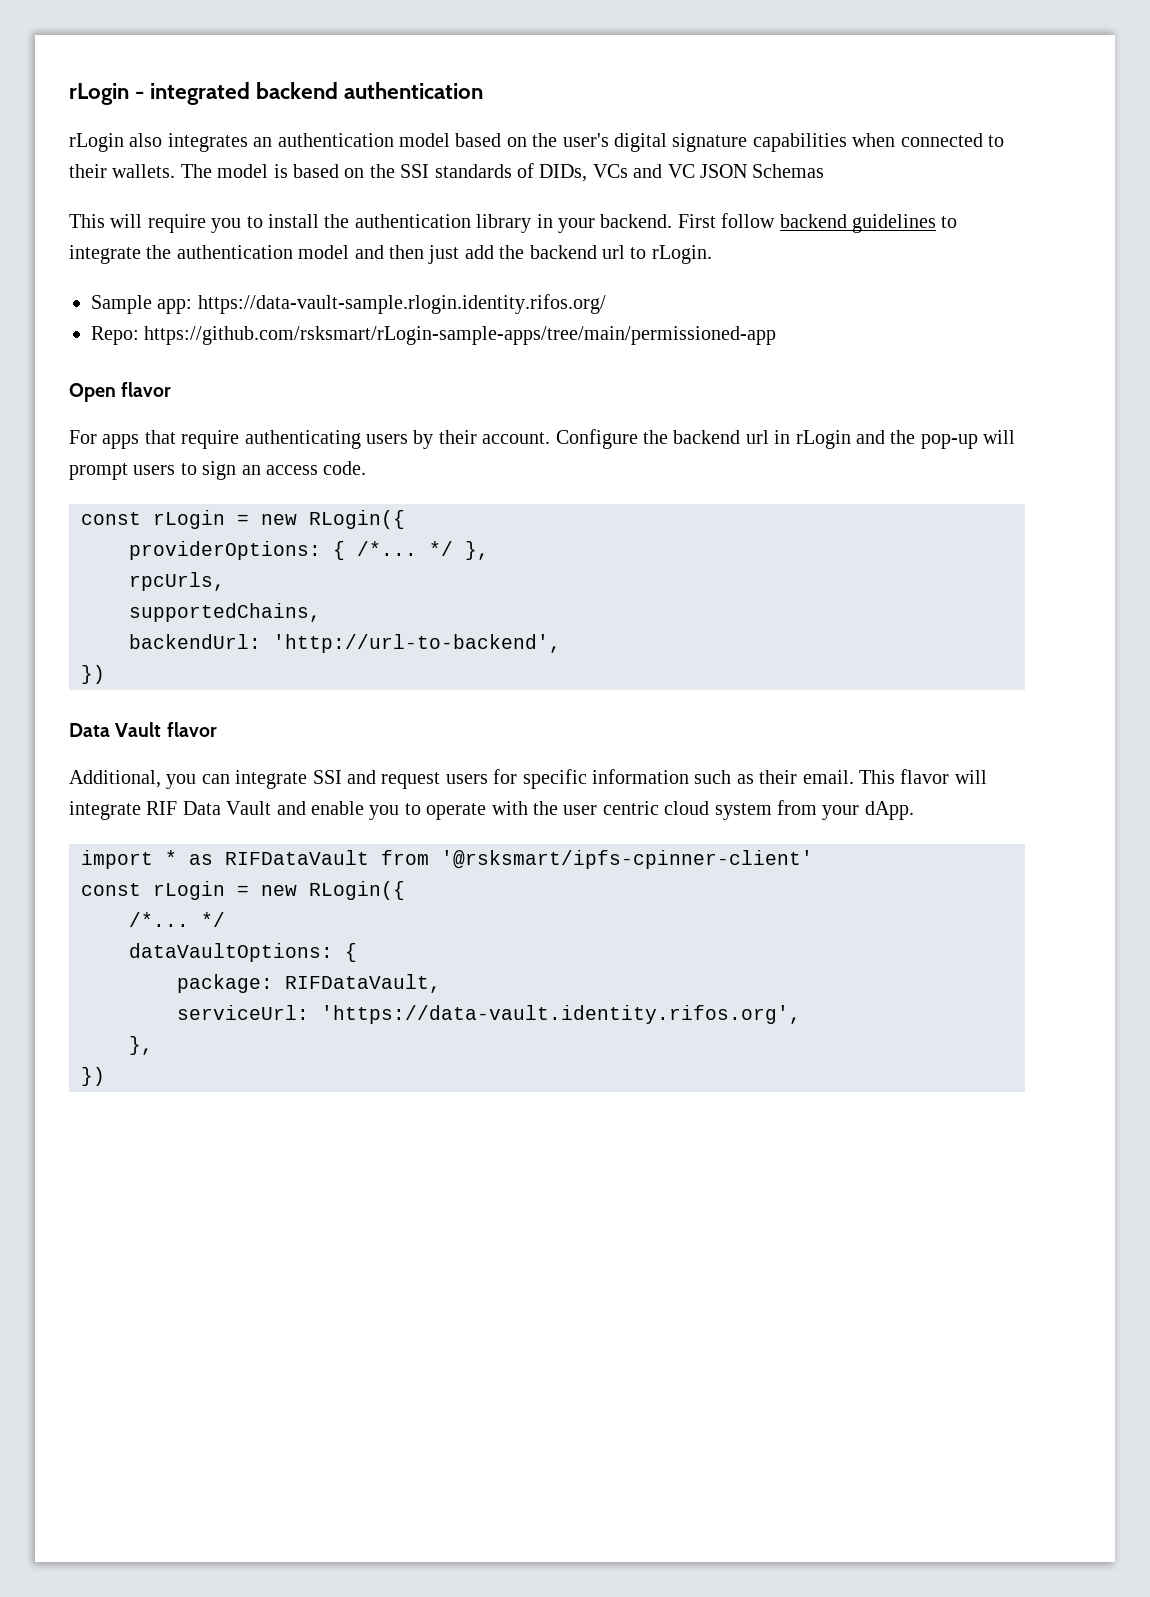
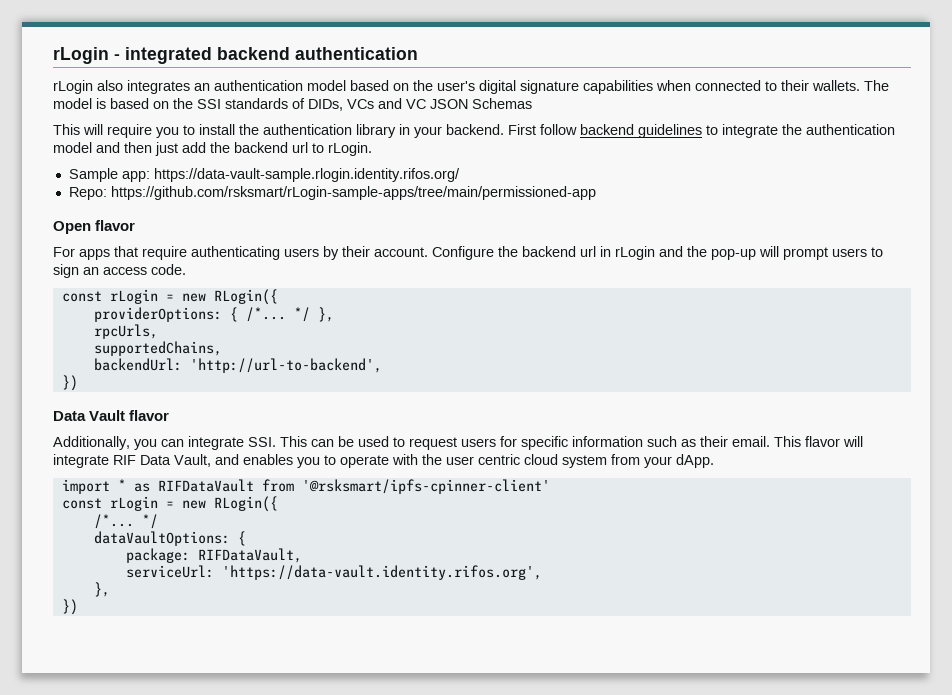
- Additional, you can integrate SSI and request users for specific information such as their email.
+ Additionally, you can integrate SSI. This can be used to request users for specific information such as their email.
- This flavor will integrate RIF Data Vault and enable you to operate with the user centric cloud system from your dApp.
+ This flavor will integrate RIF Data Vault, and enables you to operate with the user centric cloud system from your dApp.

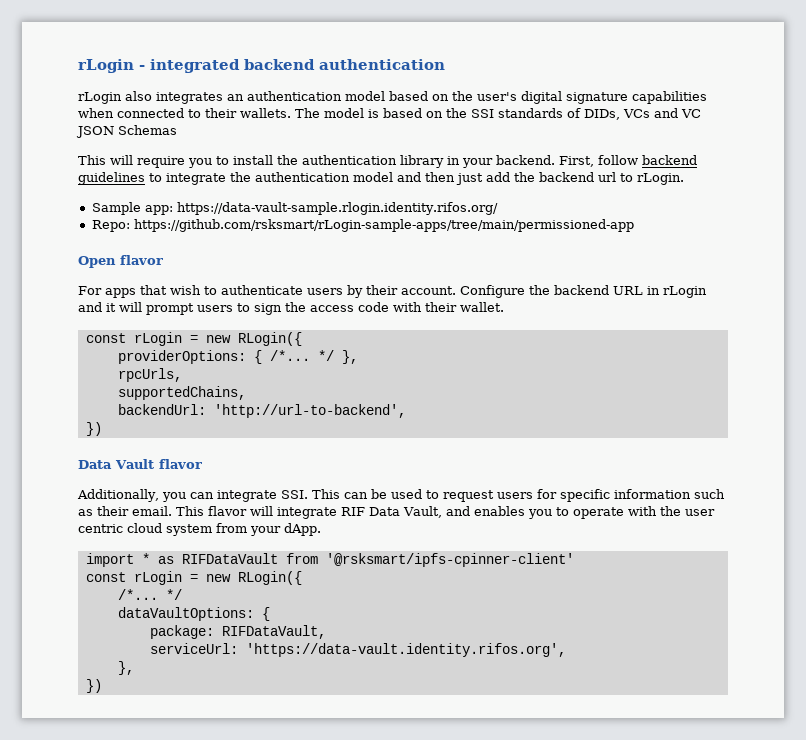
- First follow backend guidelines to integrate the authentication model and then just add the backend url to rLogin.
+ First, follow backend guidelines to integrate the authentication model and then just add the backend url to rLogin.
- For apps that require authenticating users by their account.
+ For apps that wish to authenticate users by their account.
- Configure the backend url in rLogin and the pop-up will prompt users to sign an access code.
+ Configure the backend URL in rLogin and it will prompt users to sign the access code with their wallet.

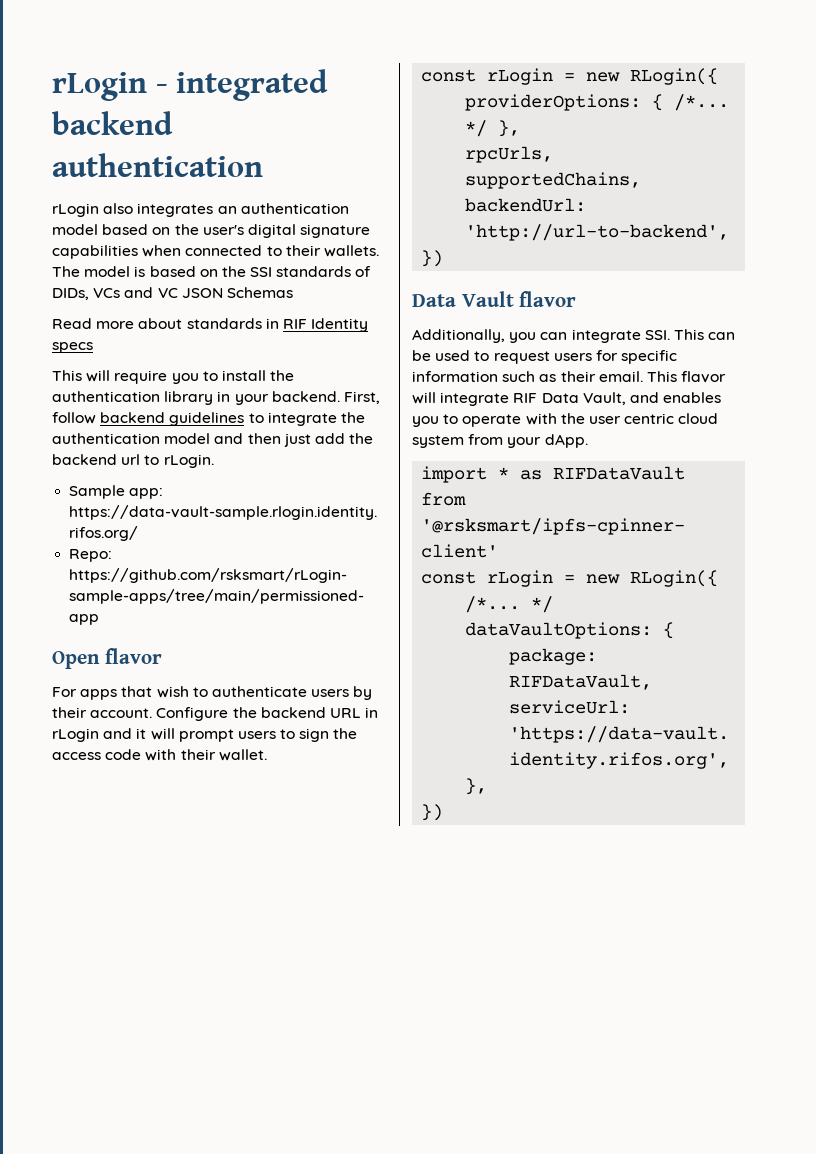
+ Read more about standards in RIF Identity specs

